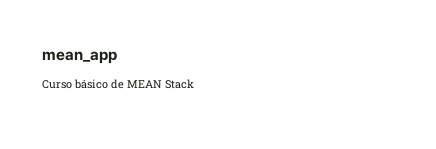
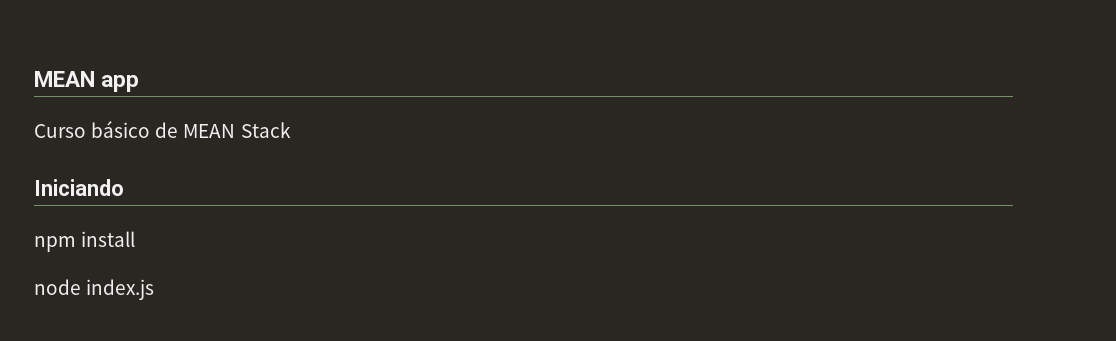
- mean_app
+ MEAN app
+ Iniciando
+ npm install
+ node index.js

